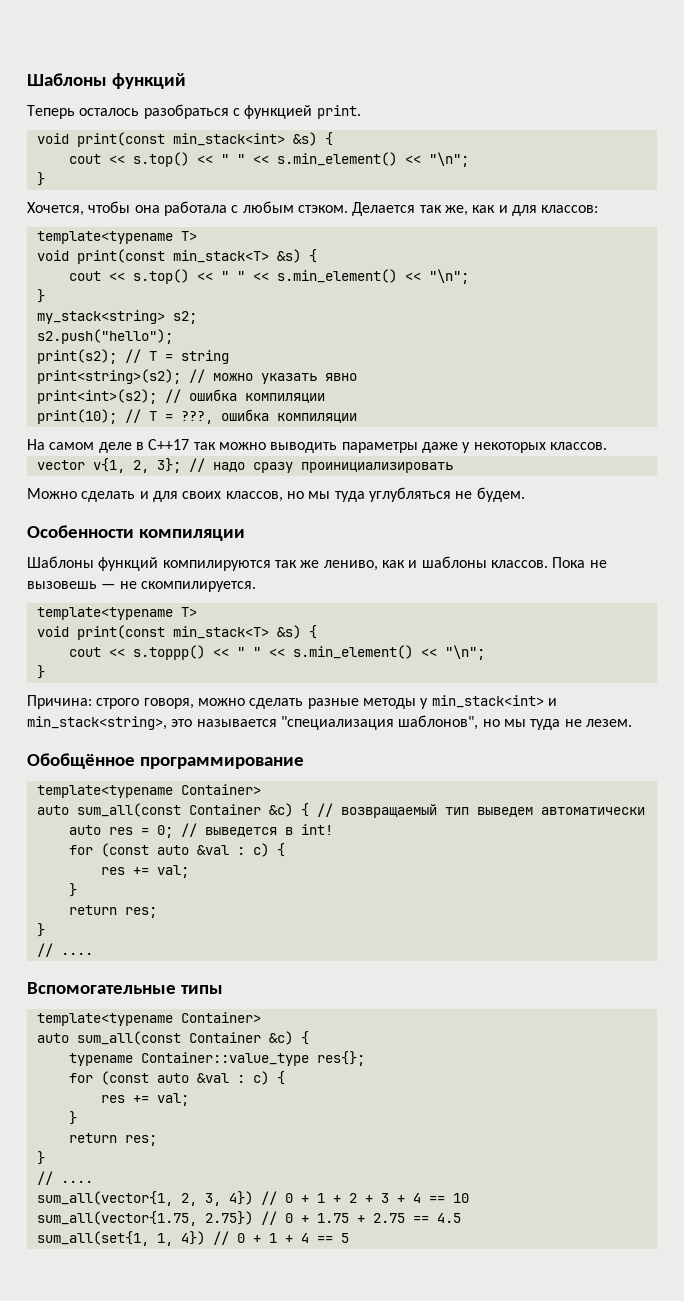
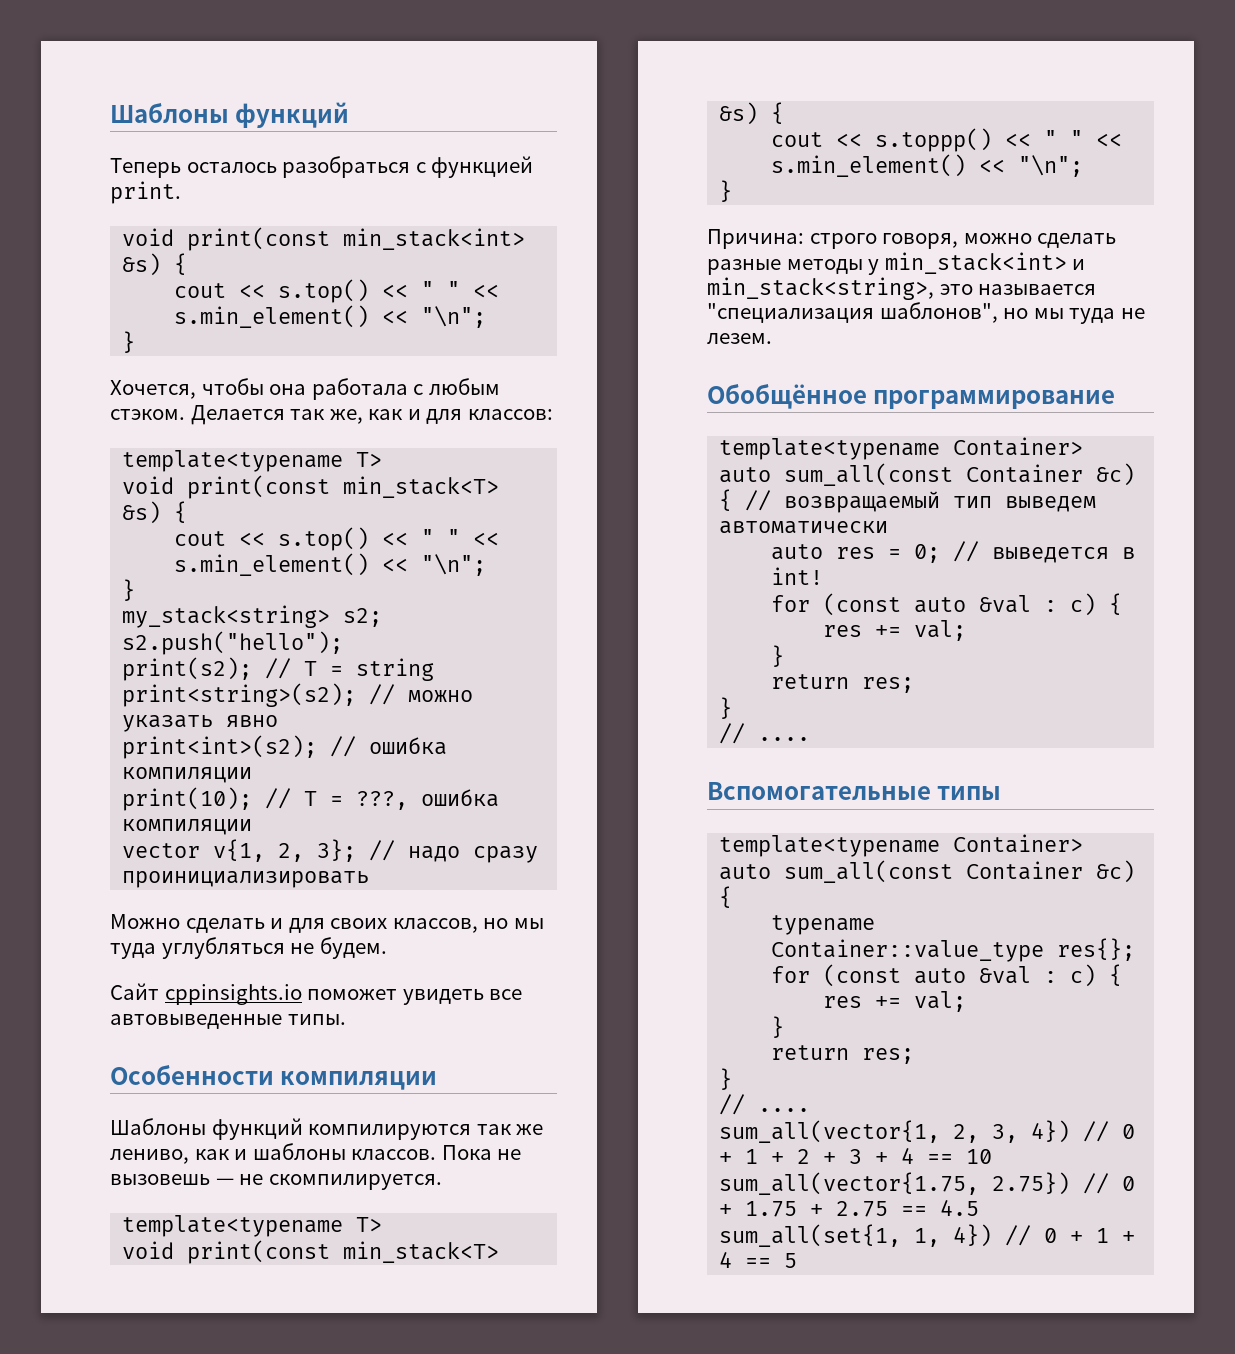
- На самом деле в C++17 так можно выводить параметры даже у некоторых классов.
+ Сайт cppinsights.io поможет увидеть все автовыведенные типы.

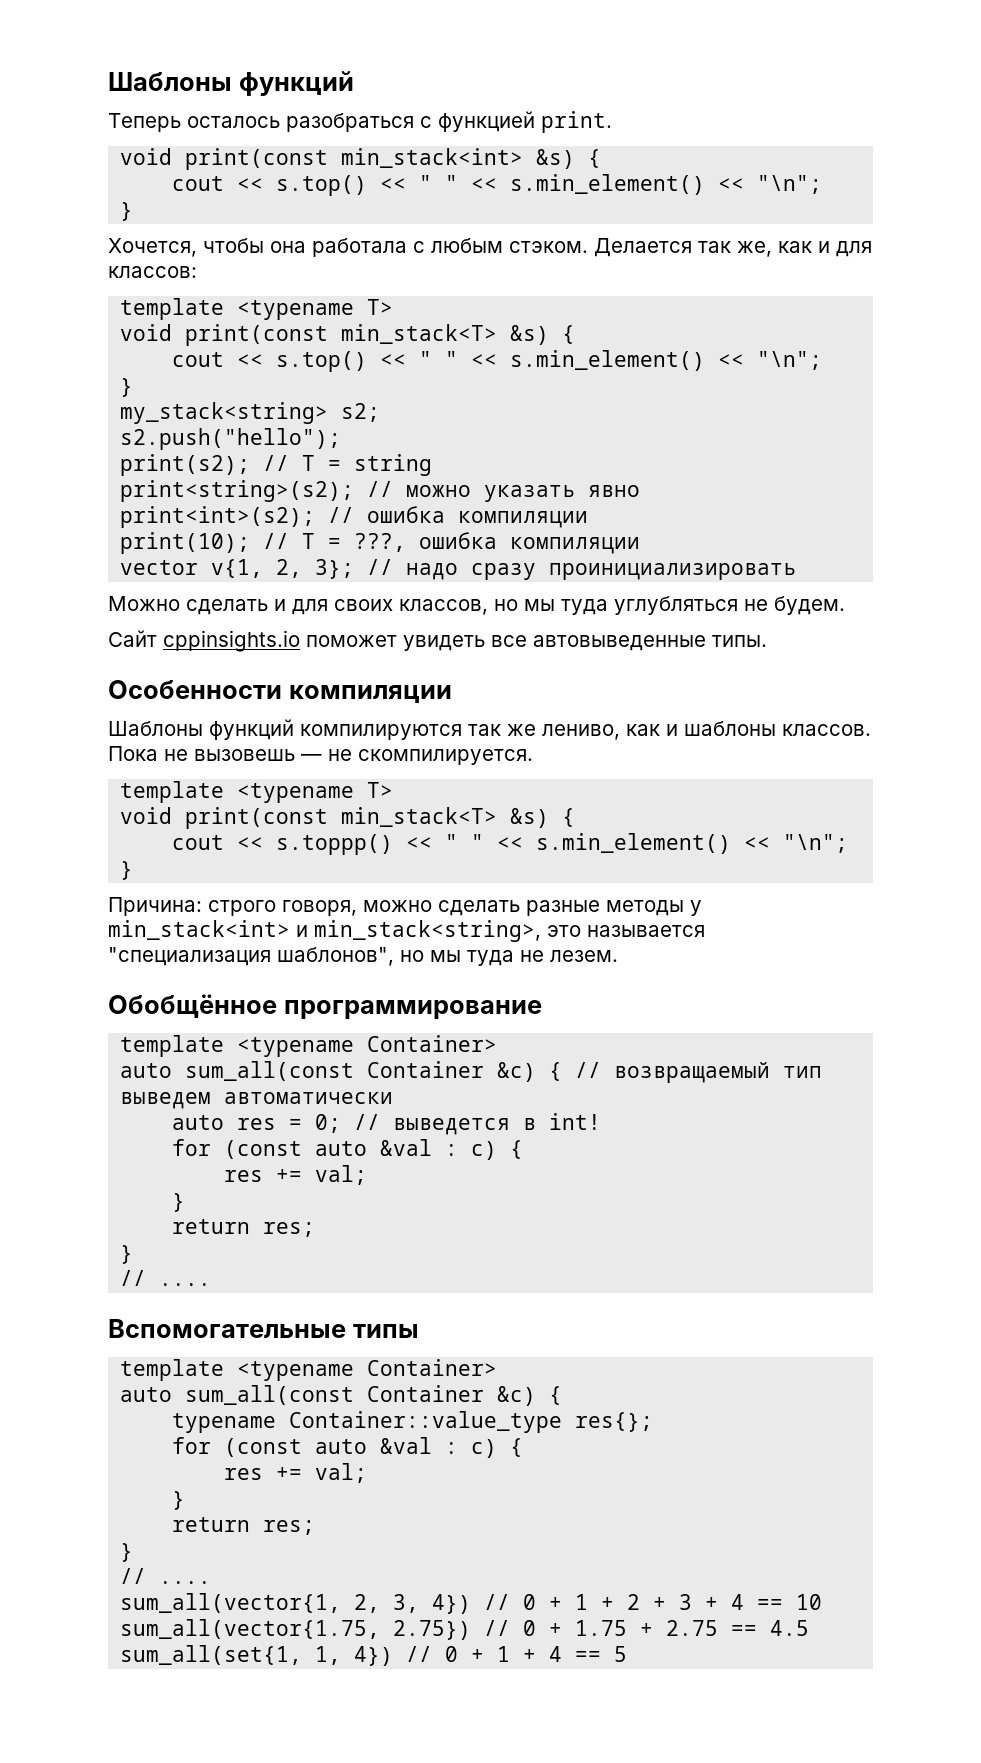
  Делается так же, как и для классов:
- template<typename T>
+ template <typename T>
  Пока не вызовешь — не скомпилируется.
- template<typename T>
+ template <typename T>
  Обобщённое программирование
- template<typename Container>
+ template <typename Container>
  Вспомогательные типы
- template<typename Container>
+ template <typename Container>

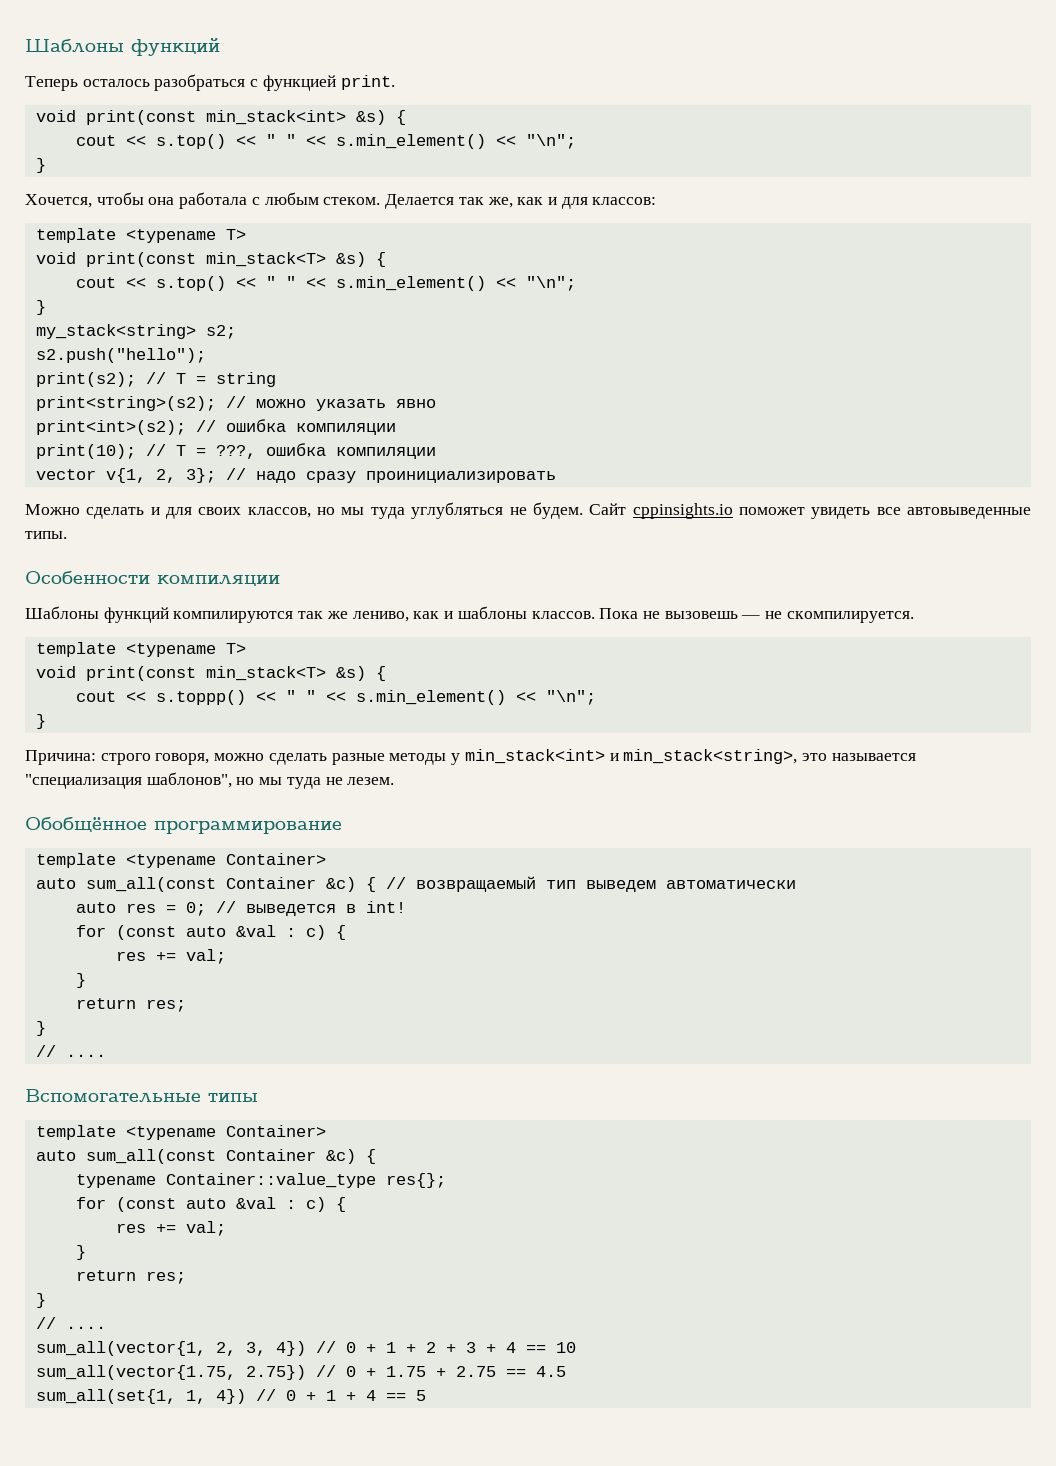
- Хочется, чтобы она работала с любым стэком.
+ Хочется, чтобы она работала с любым стеком.
- Можно сделать и для своих классов, но мы туда углубляться не будем.
- Сайт cppinsights.io поможет увидеть все автовыведенные типы.
+ Можно сделать и для своих классов, но мы туда углубляться не будем. Сайт cppinsights.io поможет увидеть все автовыведенные типы.

